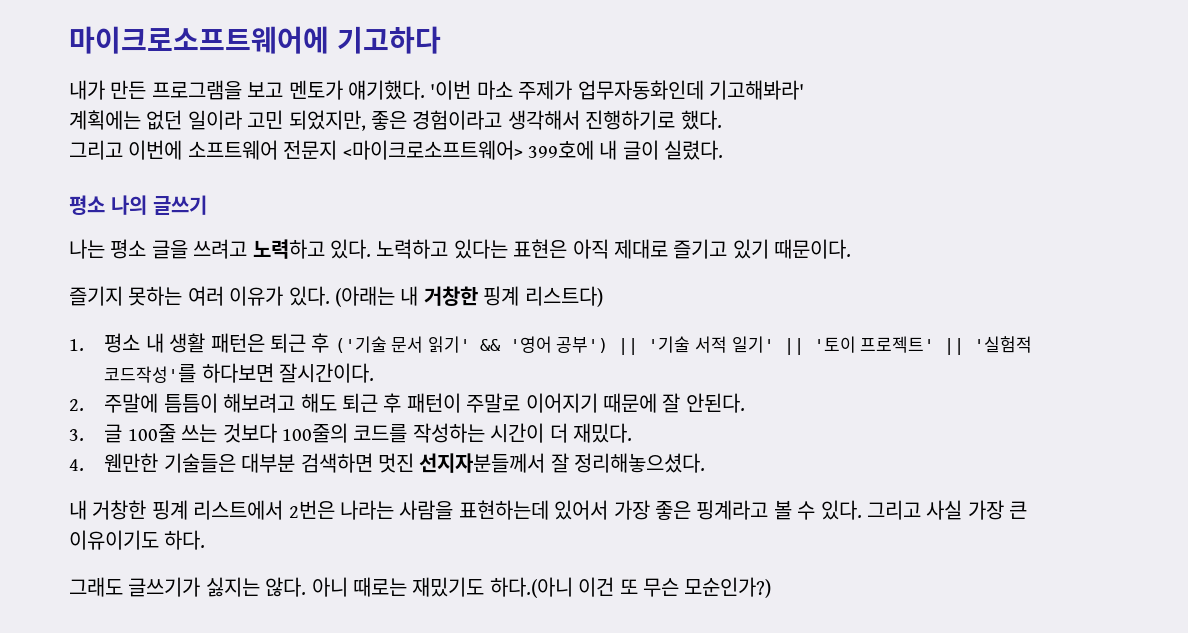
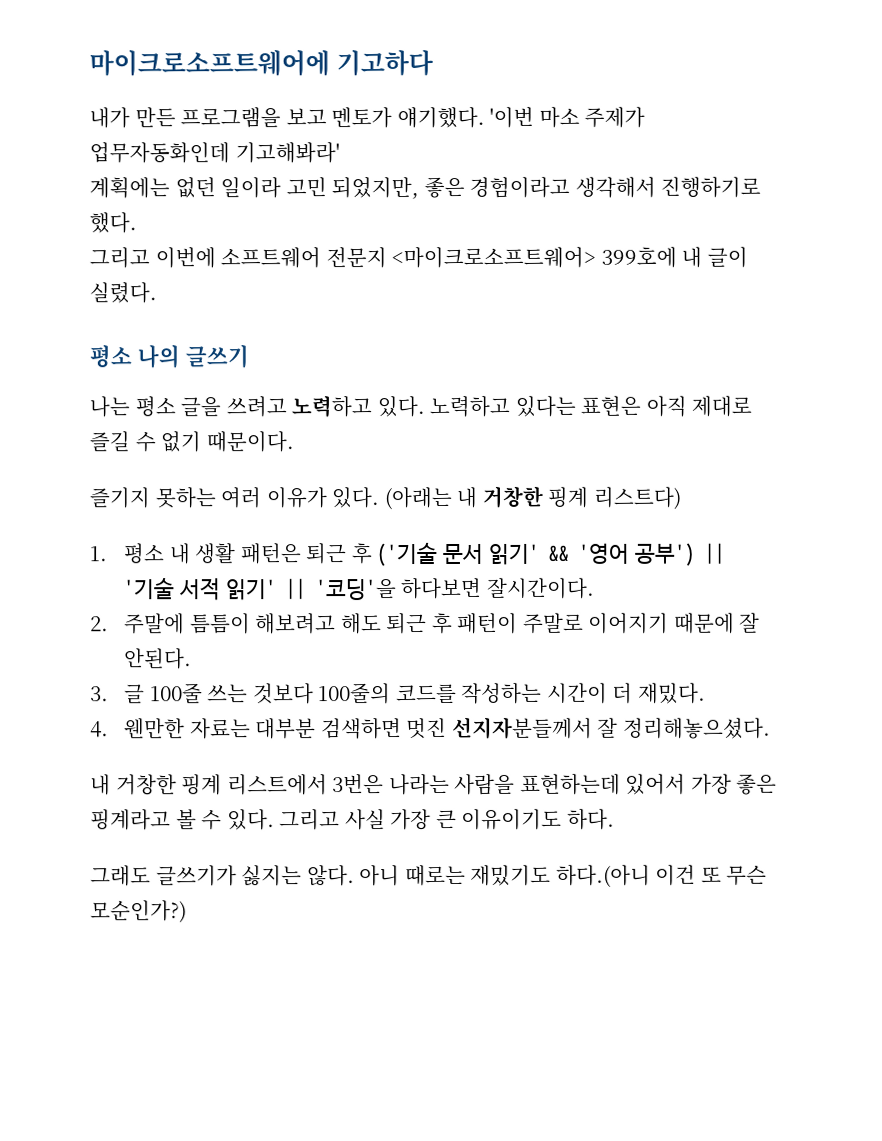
- 노력하고 있다는 표현은 아직 제대로 즐기고 있기 때문이다.
+ 노력하고 있다는 표현은 아직 제대로 즐길 수 없기 때문이다.
- 1. 평소 내 생활 패턴은 퇴근 후 ('기술 문서 읽기' && '영어 공부') || '기술 서적 일기' || '토이 프로젝트' || '실험적 코드작성'를 하다보면 잘시간이다.
+ 1. 평소 내 생활 패턴은 퇴근 후 ('기술 문서 읽기' && '영어 공부') || '기술 서적 읽기' || '코딩'을 하다보면 잘시간이다.
- 4. 웬만한 기술들은 대부분 검색하면 멋진 선지자분들께서 잘 정리해놓으셨다.
+ 4. 웬만한 자료는 대부분 검색하면 멋진 선지자분들께서 잘 정리해놓으셨다.
- 내 거창한 핑계 리스트에서 2번은 나라는 사람을 표현하는데 있어서 가장 좋은 핑계라고 볼 수 있다.
+ 내 거창한 핑계 리스트에서 3번은 나라는 사람을 표현하는데 있어서 가장 좋은 핑계라고 볼 수 있다.

